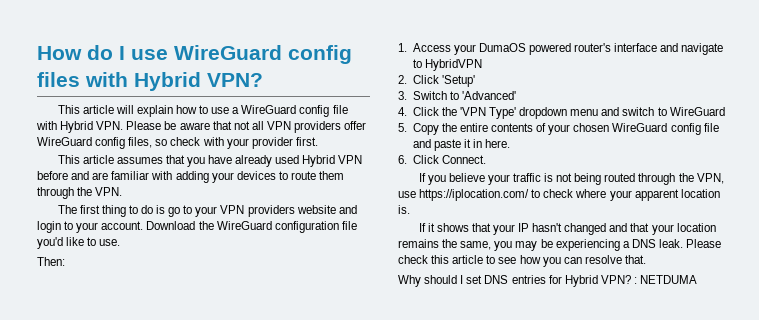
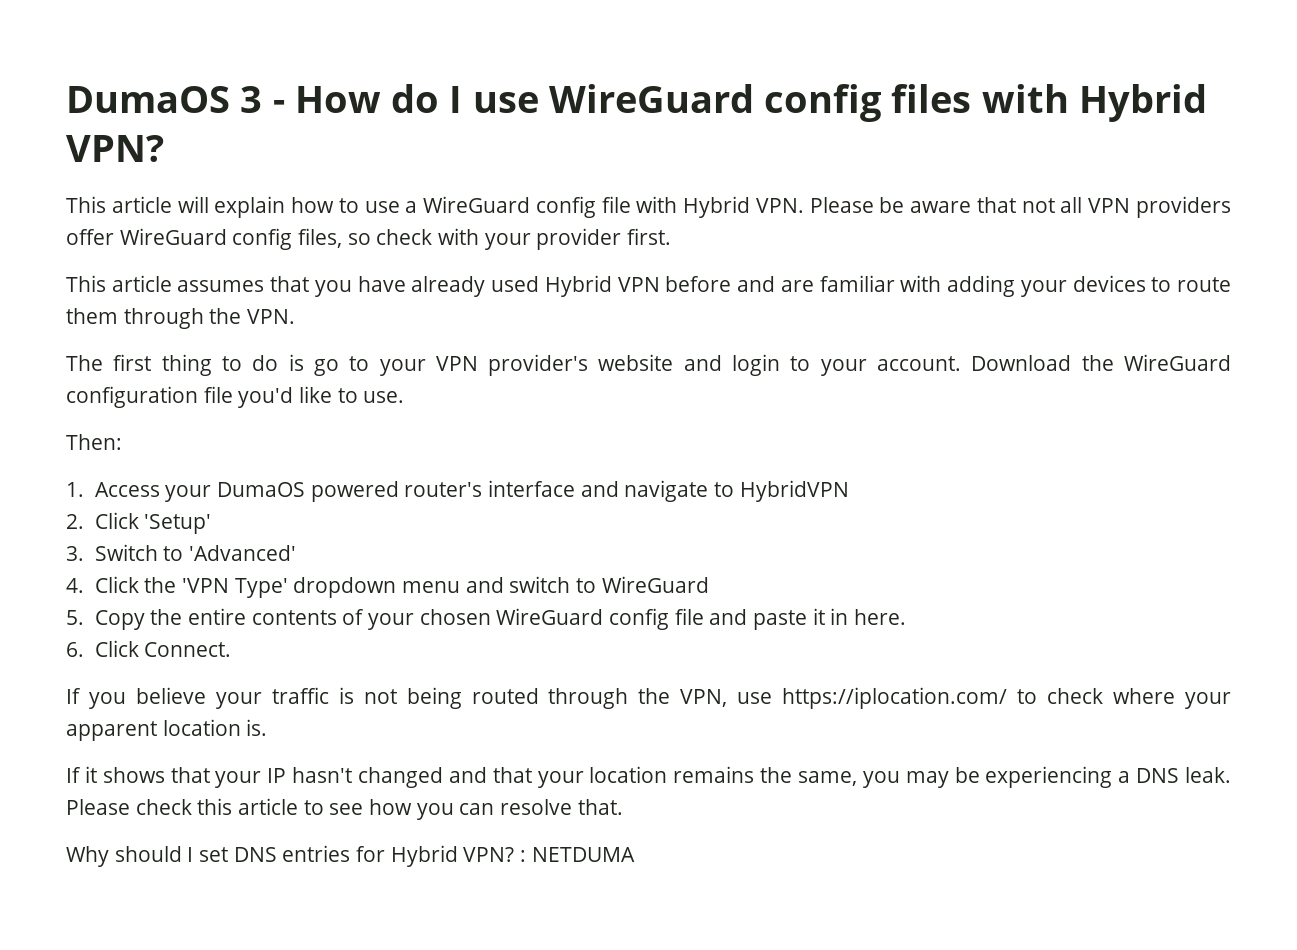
- How do I use WireGuard config files with Hybrid VPN?
+ DumaOS 3 - How do I use WireGuard config files with Hybrid VPN?
- The first thing to do is go to your VPN providers website and login to your account.
+ The first thing to do is go to your VPN provider's website and login to your account.

